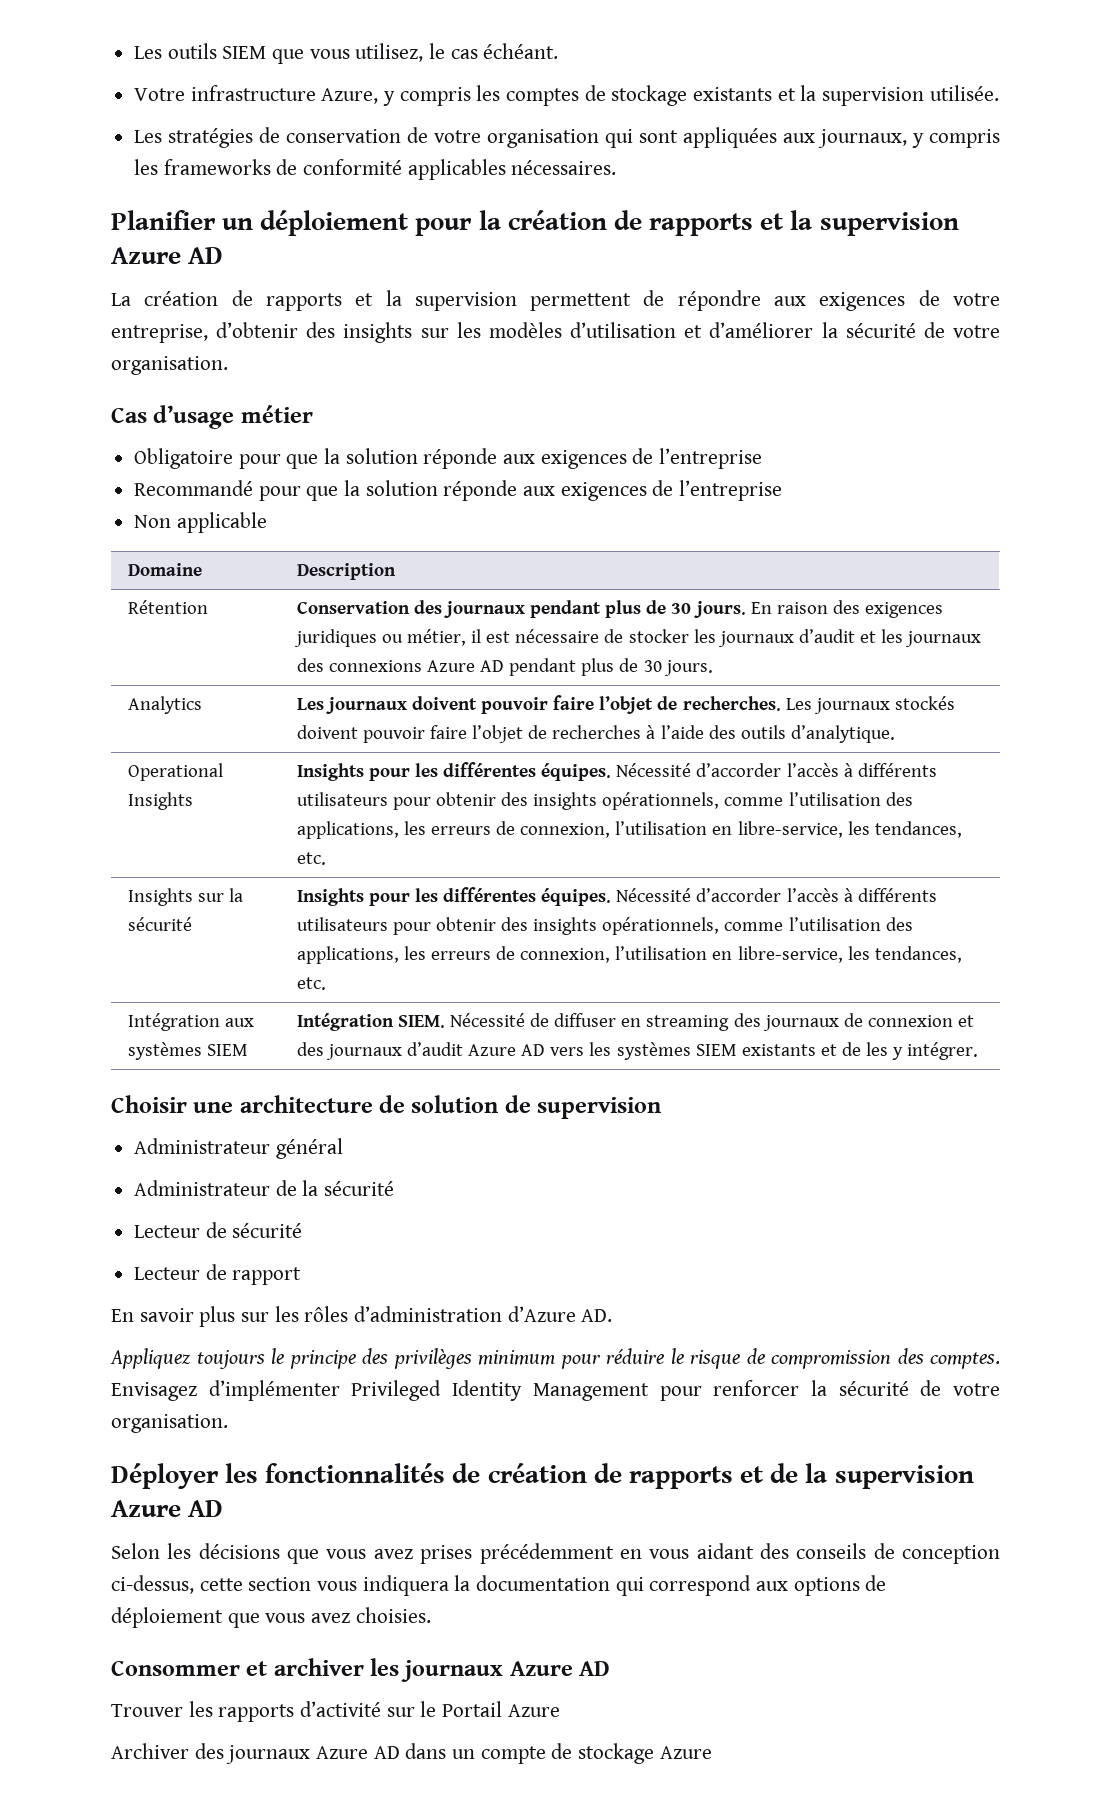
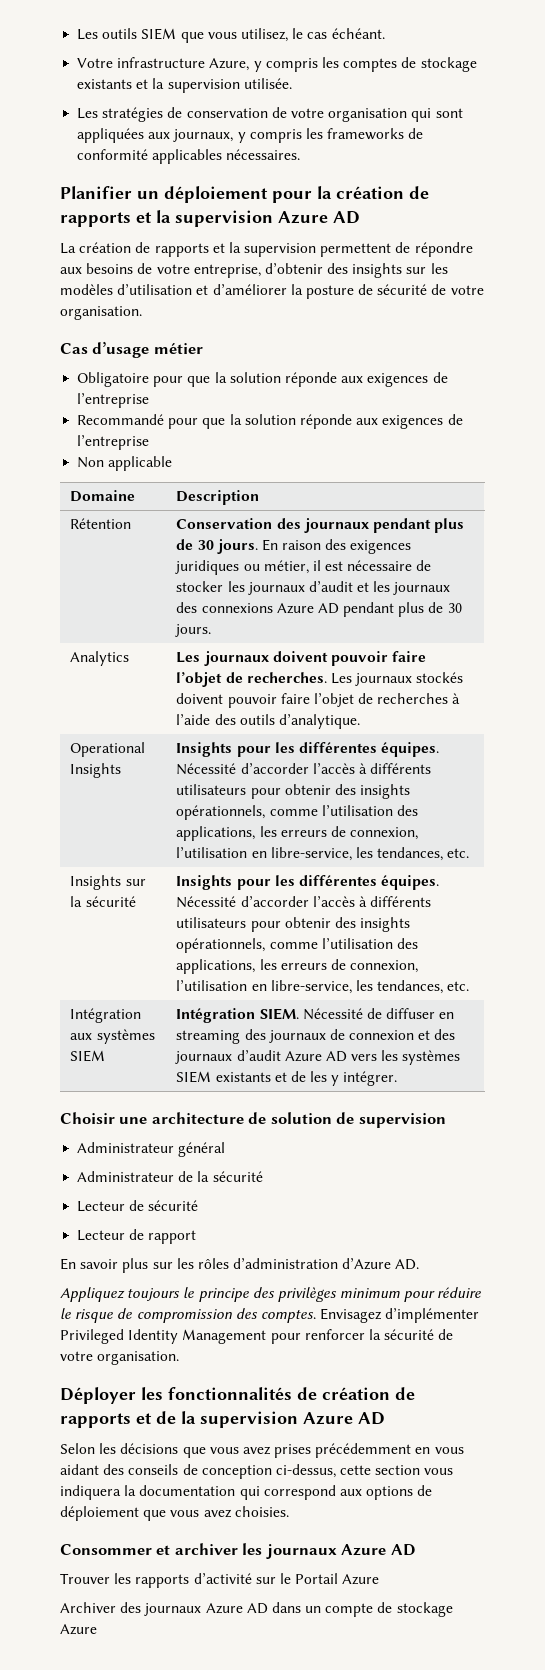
- La création de rapports et la supervision permettent de répondre aux exigences de votre entreprise, d’obtenir des insights sur les modèles d’utilisation et d’améliorer la sécurité de votre organisation.
+ La création de rapports et la supervision permettent de répondre aux besoins de votre entreprise, d’obtenir des insights sur les modèles d’utilisation et d’améliorer la posture de sécurité de votre organisation.

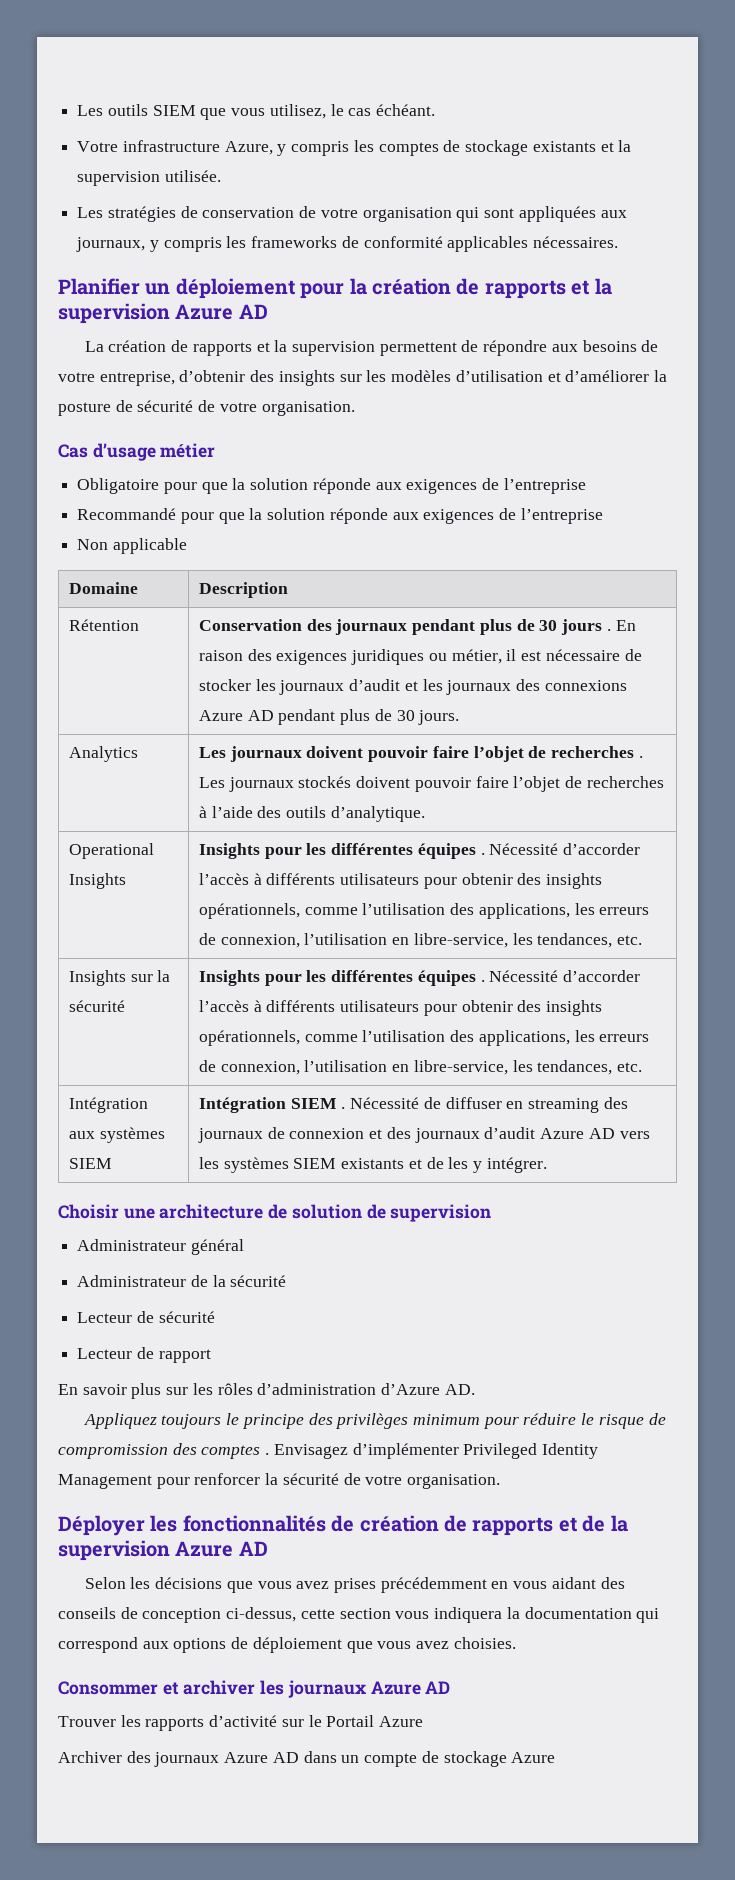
- Rétention | Conservation des journaux pendant plus de 30 jours. En raison des exigences juridiques ou métier, il est nécessaire de stocker les journaux d’audit et les journaux des connexions Azure AD pendant plus de 30 jours.
+ Rétention | Conservation des journaux pendant plus de 30 jours . En raison des exigences juridiques ou métier, il est nécessaire de stocker les journaux d’audit et les journaux des connexions Azure AD pendant plus de 30 jours.
- Analytics | Les journaux doivent pouvoir faire l’objet de recherches. Les journaux stockés doivent pouvoir faire l’objet de recherches à l’aide des outils d’analytique.
+ Analytics | Les journaux doivent pouvoir faire l’objet de recherches . Les journaux stockés doivent pouvoir faire l’objet de recherches à l’aide des outils d’analytique.
- Operational Insights | Insights pour les différentes équipes. Nécessité d’accorder l’accès à différents utilisateurs pour obtenir des insights opérationnels, comme l’utilisation des applications, les erreurs de connexion, l’utilisation en libre-service, les tendances, etc.
+ Operational Insights | Insights pour les différentes équipes . Nécessité d’accorder l’accès à différents utilisateurs pour obtenir des insights opérationnels, comme l’utilisation des applications, les erreurs de connexion, l’utilisation en libre-service, les tendances, etc.
- Insights sur la sécurité | Insights pour les différentes équipes. Nécessité d’accorder l’accès à différents utilisateurs pour obtenir des insights opérationnels, comme l’utilisation des applications, les erreurs de connexion, l’utilisation en libre-service, les tendances, etc.
+ Insights sur la sécurité | Insights pour les différentes équipes . Nécessité d’accorder l’accès à différents utilisateurs pour obtenir des insights opérationnels, comme l’utilisation des applications, les erreurs de connexion, l’utilisation en libre-service, les tendances, etc.
- Intégration aux systèmes SIEM | Intégration SIEM. Nécessité de diffuser en streaming des journaux de connexion et des journaux d’audit Azure AD vers les systèmes SIEM existants et de les y intégrer.
+ Intégration aux systèmes SIEM | Intégration SIEM . Nécessité de diffuser en streaming des journaux de connexion et des journaux d’audit Azure AD vers les systèmes SIEM existants et de les y intégrer.
- Appliquez toujours le principe des privilèges minimum pour réduire le risque de compromission des comptes.
+ Appliquez toujours le principe des privilèges minimum pour réduire le risque de compromission des comptes .

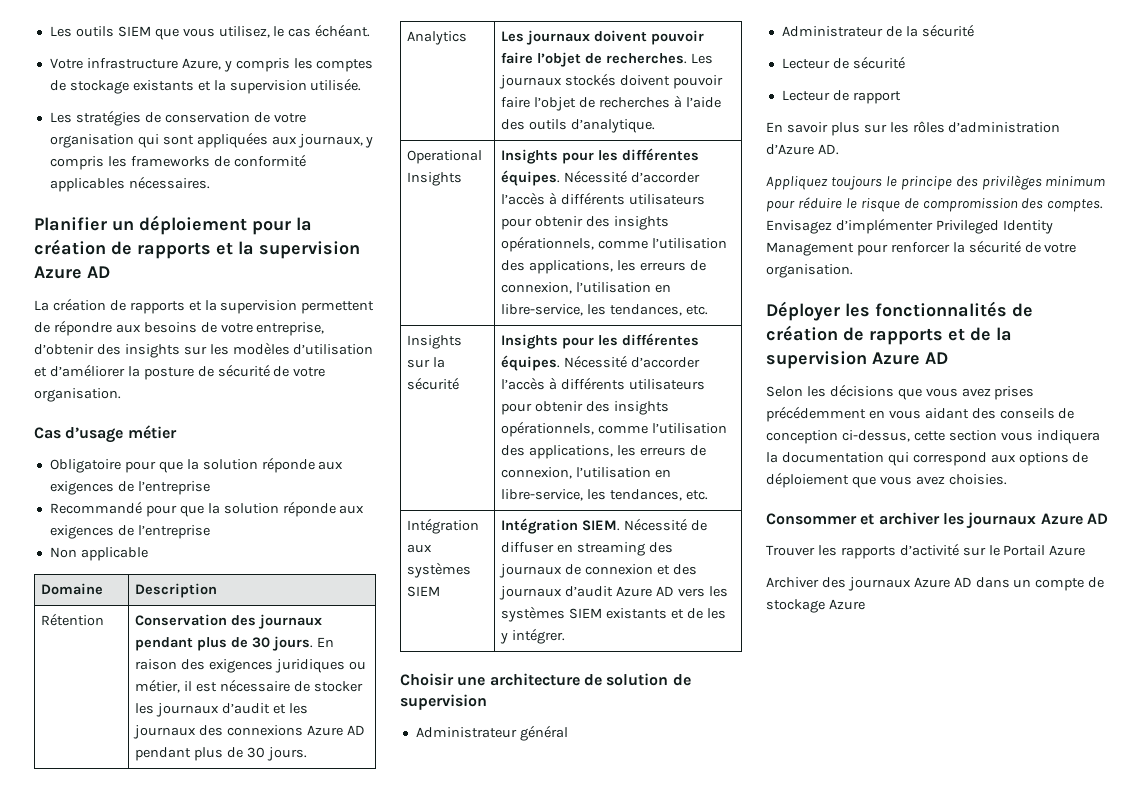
- Rétention | Conservation des journaux pendant plus de 30 jours . En raison des exigences juridiques ou métier, il est nécessaire de stocker les journaux d’audit et les journaux des connexions Azure AD pendant plus de 30 jours.
+ Rétention | Conservation des journaux pendant plus de 30 jours. En raison des exigences juridiques ou métier, il est nécessaire de stocker les journaux d’audit et les journaux des connexions Azure AD pendant plus de 30 jours.
- Analytics | Les journaux doivent pouvoir faire l’objet de recherches . Les journaux stockés doivent pouvoir faire l’objet de recherches à l’aide des outils d’analytique.
+ Analytics | Les journaux doivent pouvoir faire l’objet de recherches. Les journaux stockés doivent pouvoir faire l’objet de recherches à l’aide des outils d’analytique.
- Operational Insights | Insights pour les différentes équipes . Nécessité d’accorder l’accès à différents utilisateurs pour obtenir des insights opérationnels, comme l’utilisation des applications, les erreurs de connexion, l’utilisation en libre-service, les tendances, etc.
+ Operational Insights | Insights pour les différentes équipes. Nécessité d’accorder l’accès à différents utilisateurs pour obtenir des insights opérationnels, comme l’utilisation des applications, les erreurs de connexion, l’utilisation en libre-service, les tendances, etc.
- Insights sur la sécurité | Insights pour les différentes équipes . Nécessité d’accorder l’accès à différents utilisateurs pour obtenir des insights opérationnels, comme l’utilisation des applications, les erreurs de connexion, l’utilisation en libre-service, les tendances, etc.
+ Insights sur la sécurité | Insights pour les différentes équipes. Nécessité d’accorder l’accès à différents utilisateurs pour obtenir des insights opérationnels, comme l’utilisation des applications, les erreurs de connexion, l’utilisation en libre-service, les tendances, etc.
- Intégration aux systèmes SIEM | Intégration SIEM . Nécessité de diffuser en streaming des journaux de connexion et des journaux d’audit Azure AD vers les systèmes SIEM existants et de les y intégrer.
+ Intégration aux systèmes SIEM | Intégration SIEM. Nécessité de diffuser en streaming des journaux de connexion et des journaux d’audit Azure AD vers les systèmes SIEM existants et de les y intégrer.
- Appliquez toujours le principe des privilèges minimum pour réduire le risque de compromission des comptes .
+ Appliquez toujours le principe des privilèges minimum pour réduire le risque de compromission des comptes.

